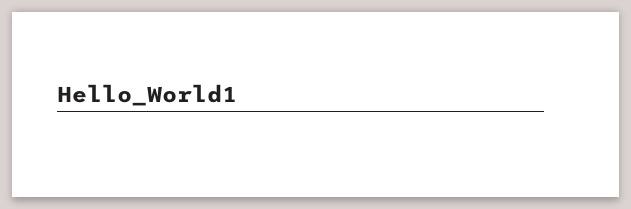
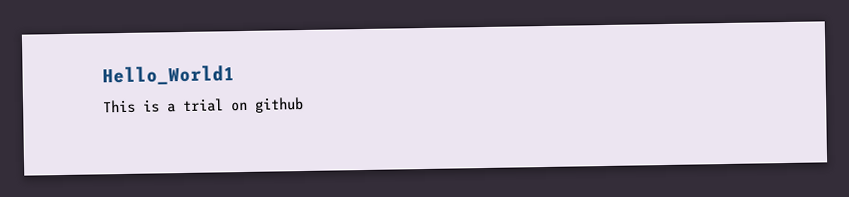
+ This is a trial on github

